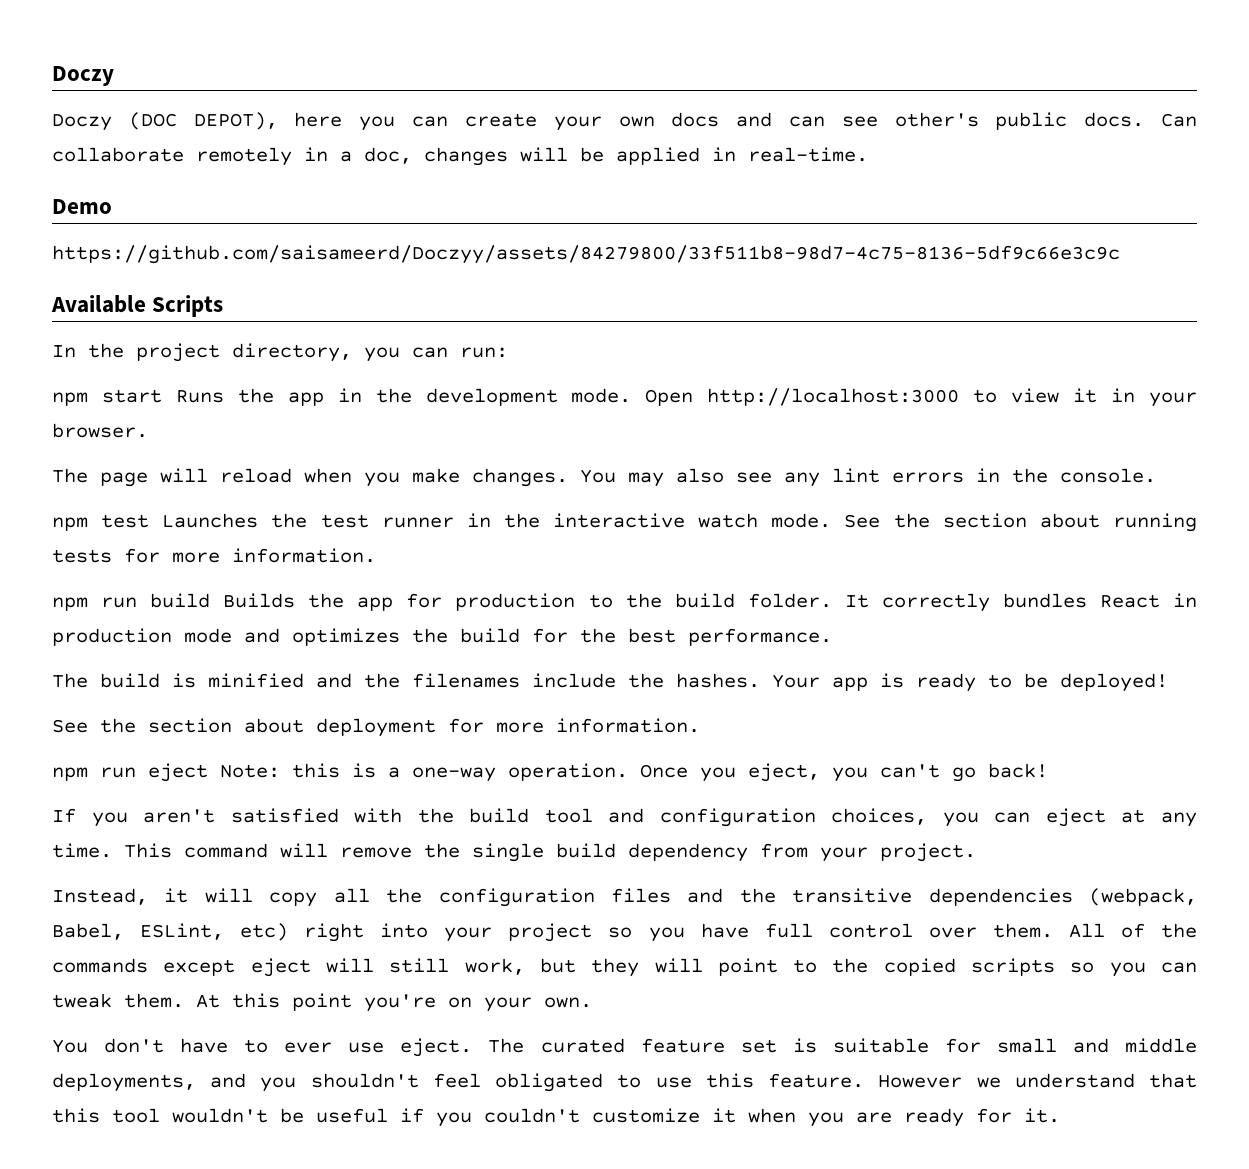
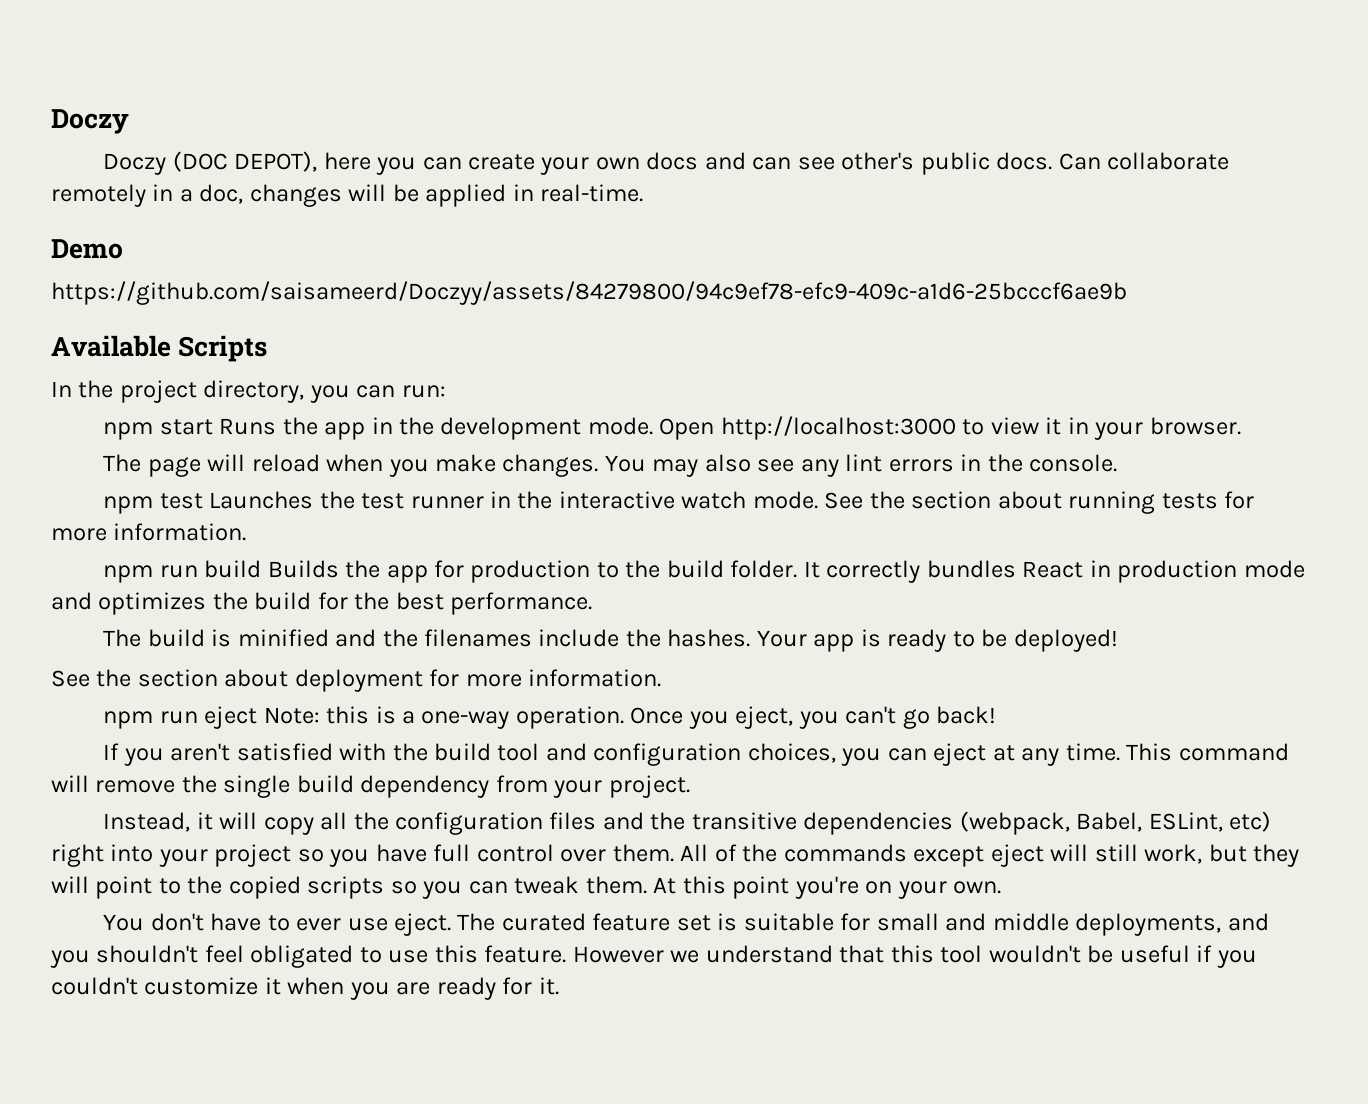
- https://github.com/saisameerd/Doczyy/assets/84279800/33f511b8-98d7-4c75-8136-5df9c66e3c9c
+ https://github.com/saisameerd/Doczyy/assets/84279800/94c9ef78-efc9-409c-a1d6-25bcccf6ae9b

